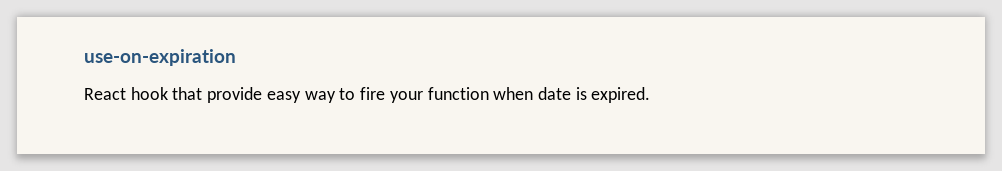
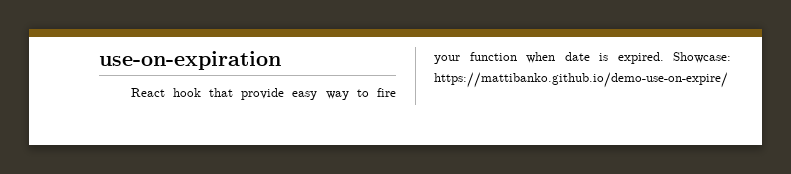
+ Showcase: https://mattibanko.github.io/demo-use-on-expire/

